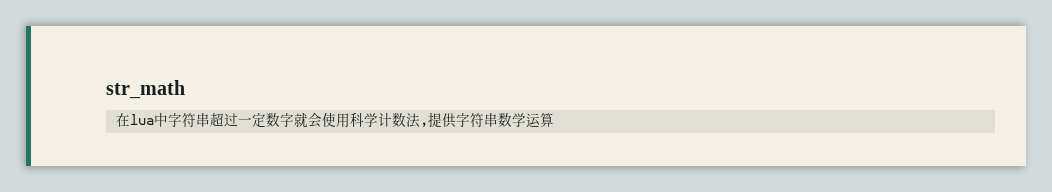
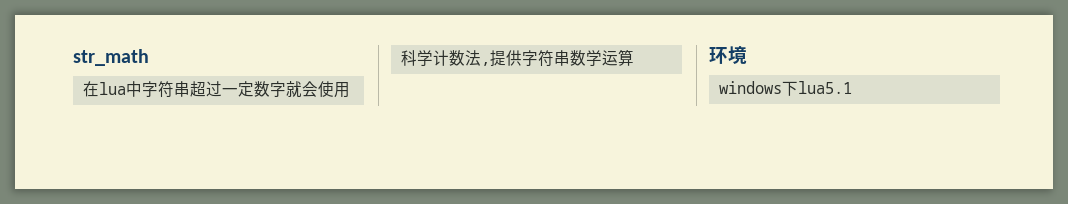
+ 环境
+ windows下lua5.1

